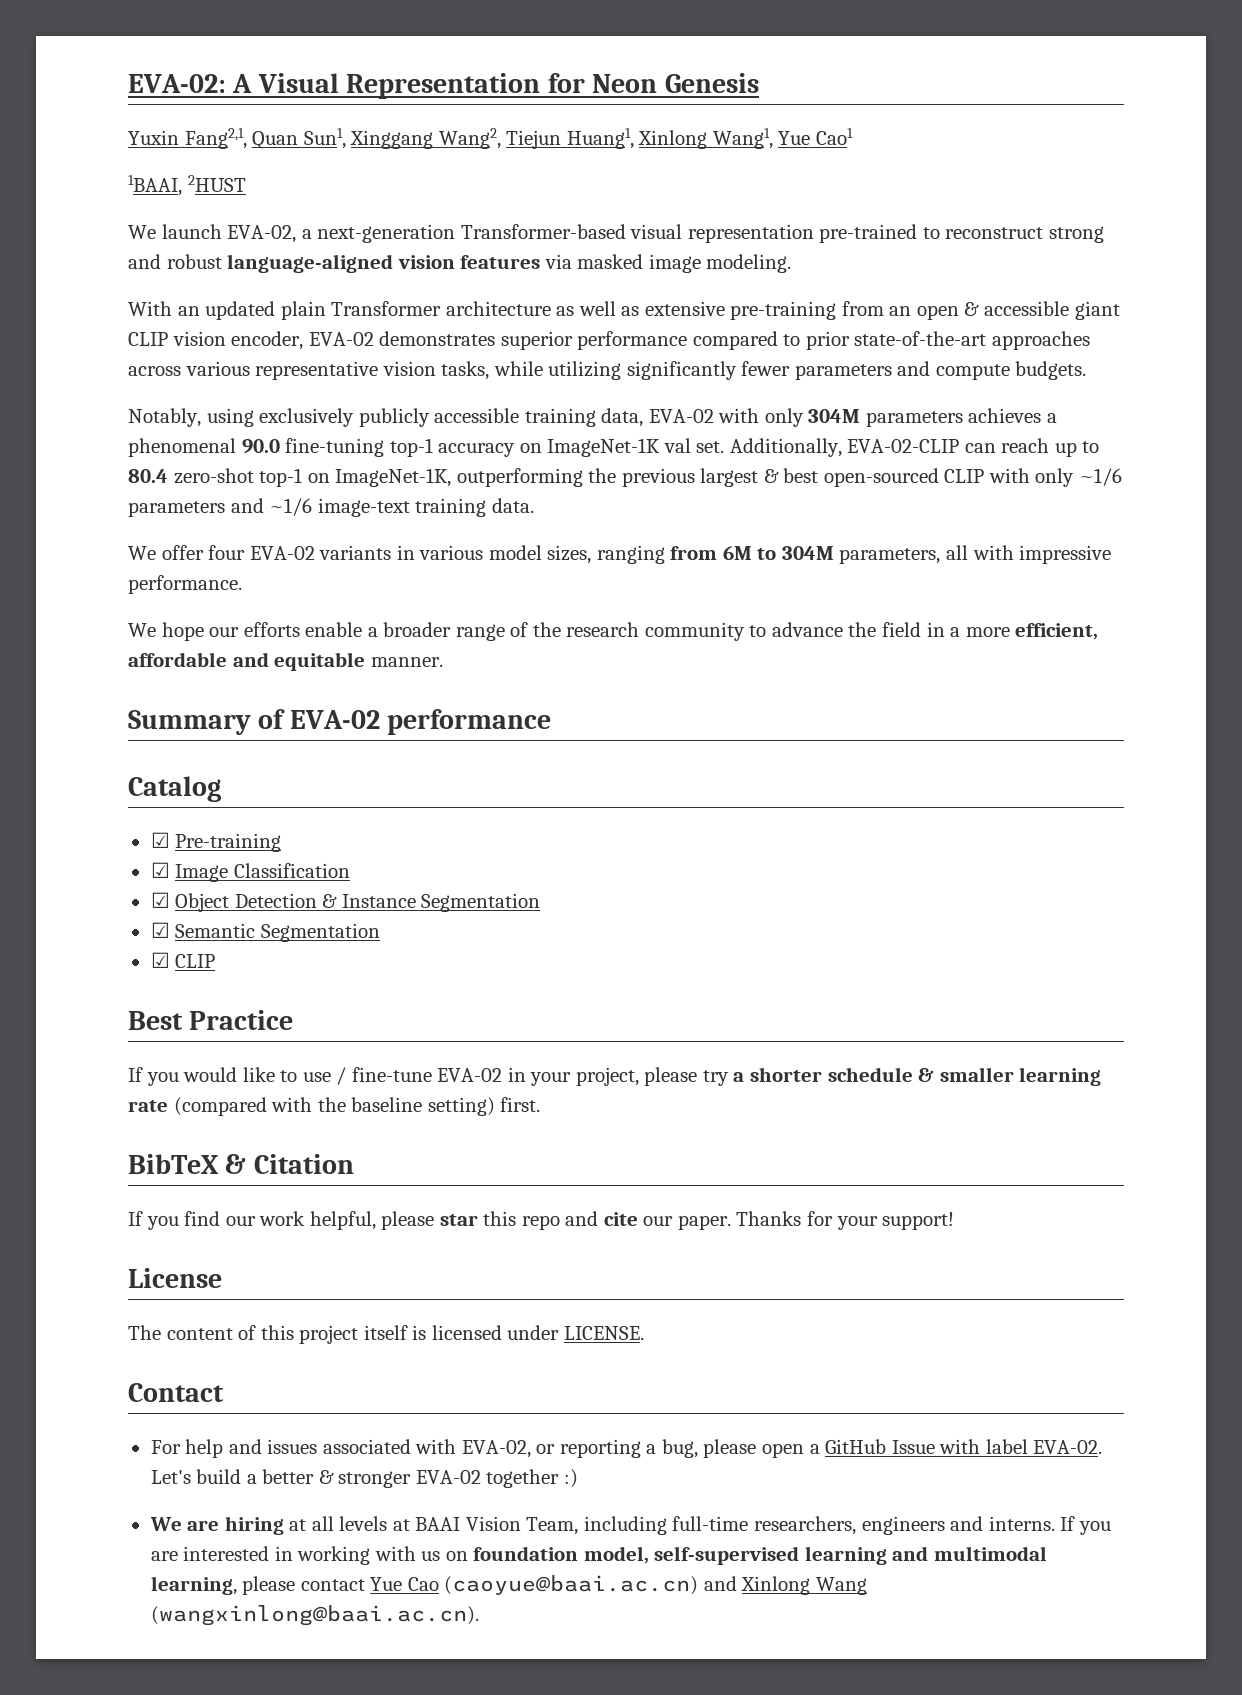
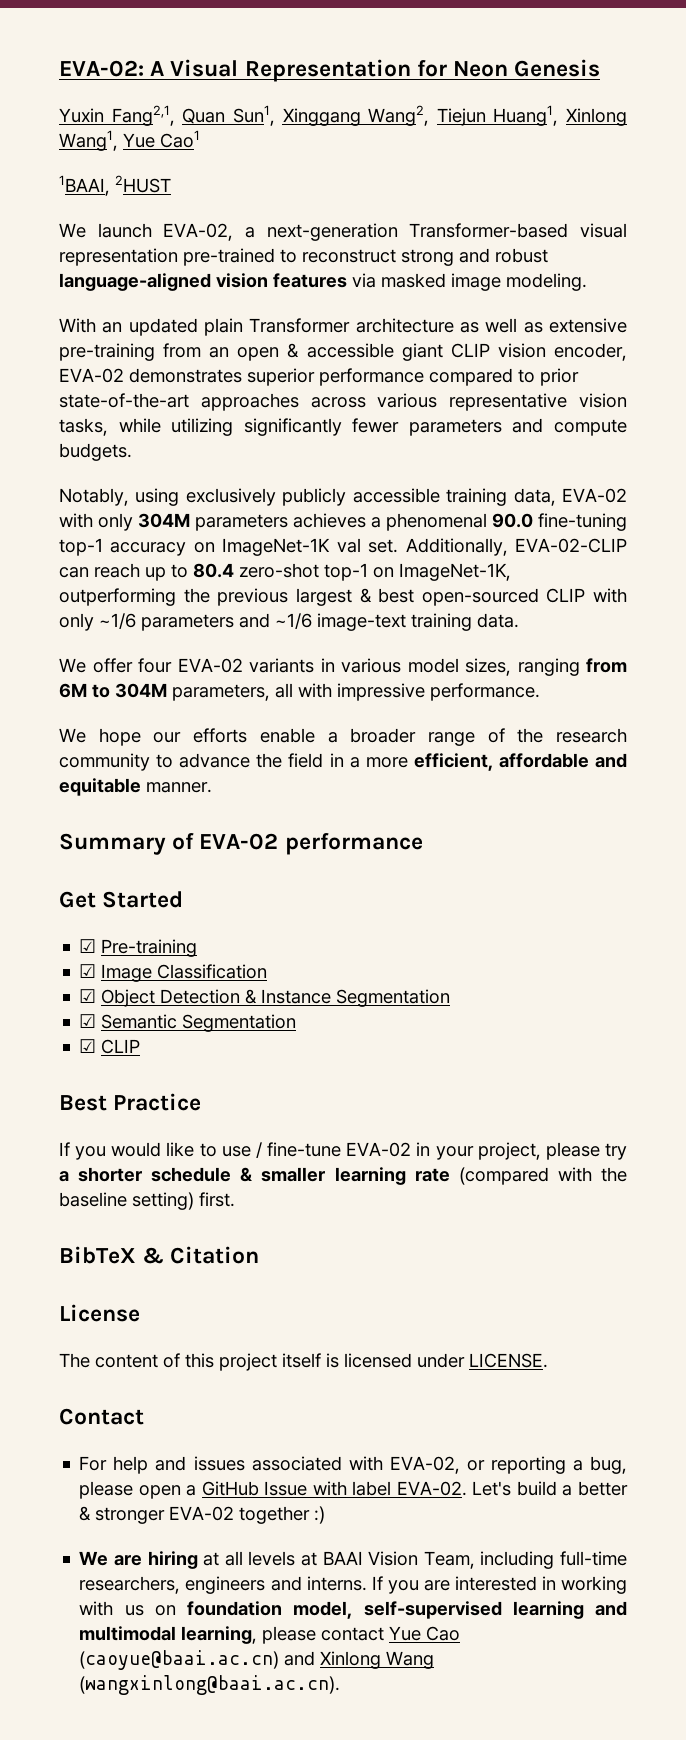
- Catalog
+ Get Started
- If you find our work helpful, please star this repo and cite our paper. Thanks for your support!

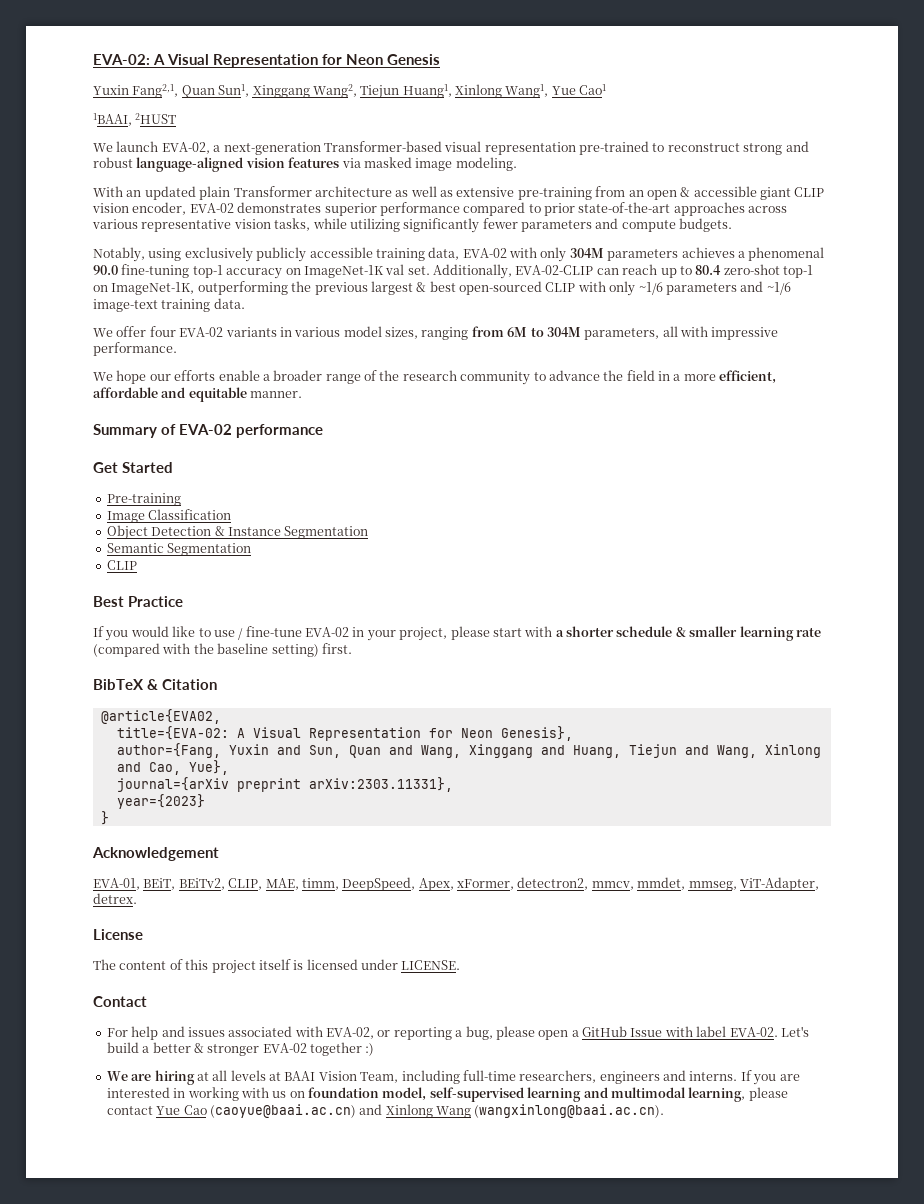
- ☑ Pre-training
+ Pre-training
- ☑ Image Classification
+ Image Classification
- ☑ Object Detection & Instance Segmentation
+ Object Detection & Instance Segmentation
- ☑ Semantic Segmentation
- ☑ CLIP
+ Semantic Segmentation
+ CLIP
- If you would like to use / fine-tune EVA-02 in your project, please try a shorter schedule & smaller learning rate (compared with the baseline setting) first.
+ If you would like to use / fine-tune EVA-02 in your project, please start with a shorter schedule & smaller learning rate (compared with the baseline setting) first.
+ @article{EVA02,
+ title={EVA-02: A Visual Representation for Neon Genesis},
+ author={Fang, Yuxin and Sun, Quan and Wang, Xinggang and Huang, Tiejun and Wang, Xinlong and Cao, Yue},
+ journal={arXiv preprint arXiv:2303.11331},
+ year={2023}
+ }
+ Acknowledgement
+ EVA-01, BEiT, BEiTv2, CLIP, MAE, timm, DeepSpeed, Apex, xFormer, detectron2, mmcv, mmdet, mmseg, ViT-Adapter, detrex.

